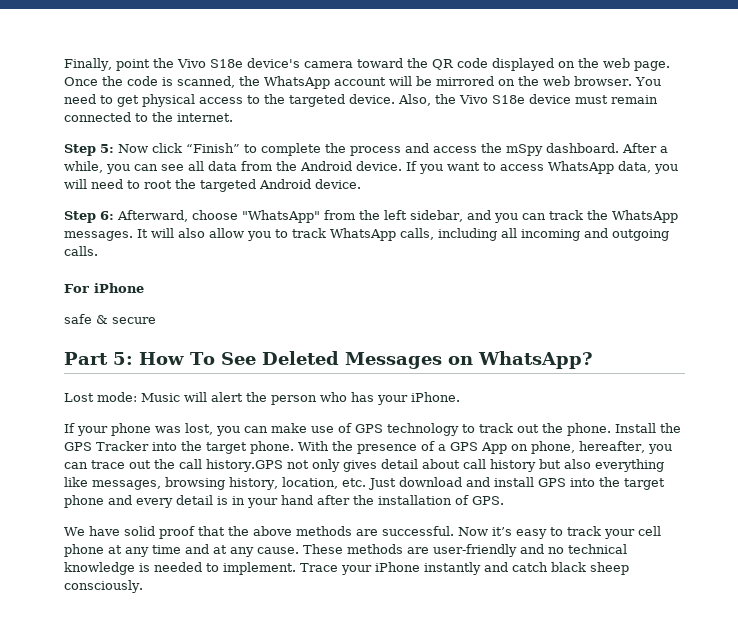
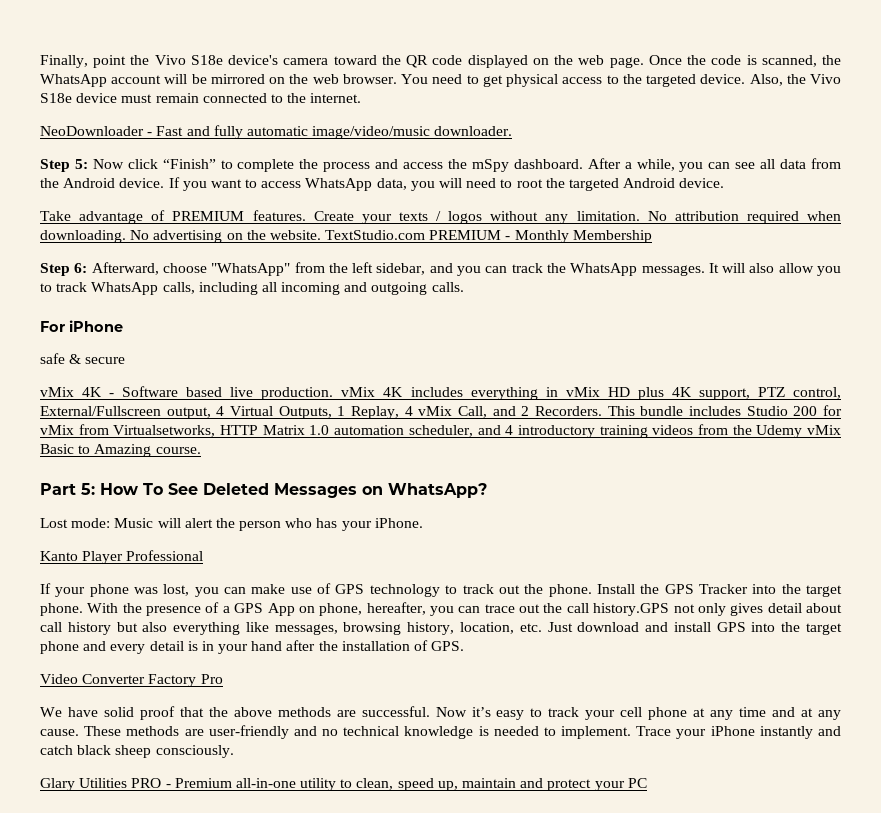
+ NeoDownloader - Fast and fully automatic image/video/music downloader.
+ Take advantage of PREMIUM features. Create your texts / logos without any limitation. No attribution required when downloading. No advertising on the website. TextStudio.com PREMIUM - Monthly Membership
+ vMix 4K - Software based live production. vMix 4K includes everything in vMix HD plus 4K support, PTZ control, External/Fullscreen output, 4 Virtual Outputs, 1 Replay, 4 vMix Call, and 2 Recorders. This bundle includes Studio 200 for vMix from Virtualsetworks, HTTP Matrix 1.0 automation scheduler, and 4 introductory training videos from the Udemy vMix Basic to Amazing course.
+ Kanto Player Professional
+ Video Converter Factory Pro
+ Glary Utilities PRO - Premium all-in-one utility to clean, speed up, maintain and protect your PC

